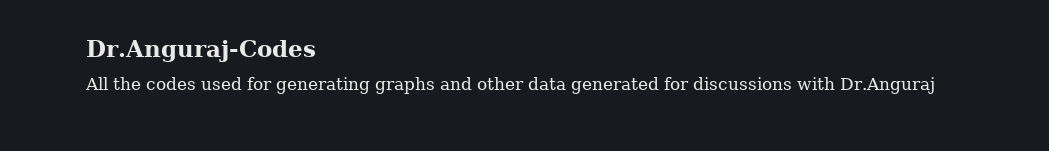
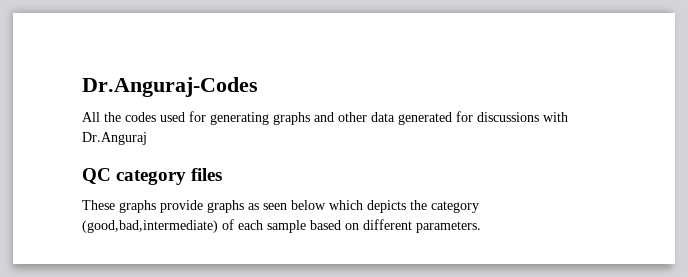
+ QC category files
+ These graphs provide graphs as seen below which depicts the category (good,bad,intermediate) of each sample based on different parameters.

